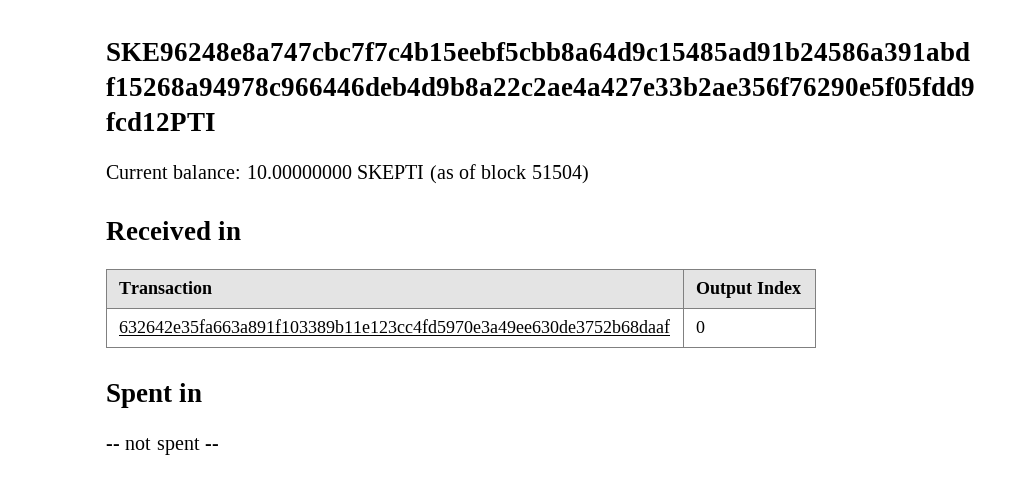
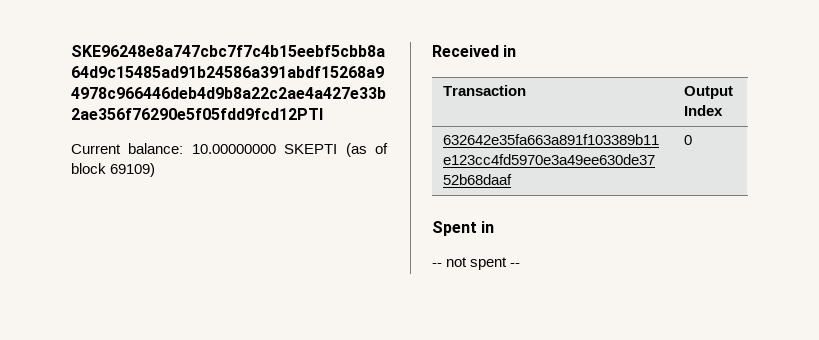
- Current balance: 10.00000000 SKEPTI (as of block 51504)
+ Current balance: 10.00000000 SKEPTI (as of block 69109)

